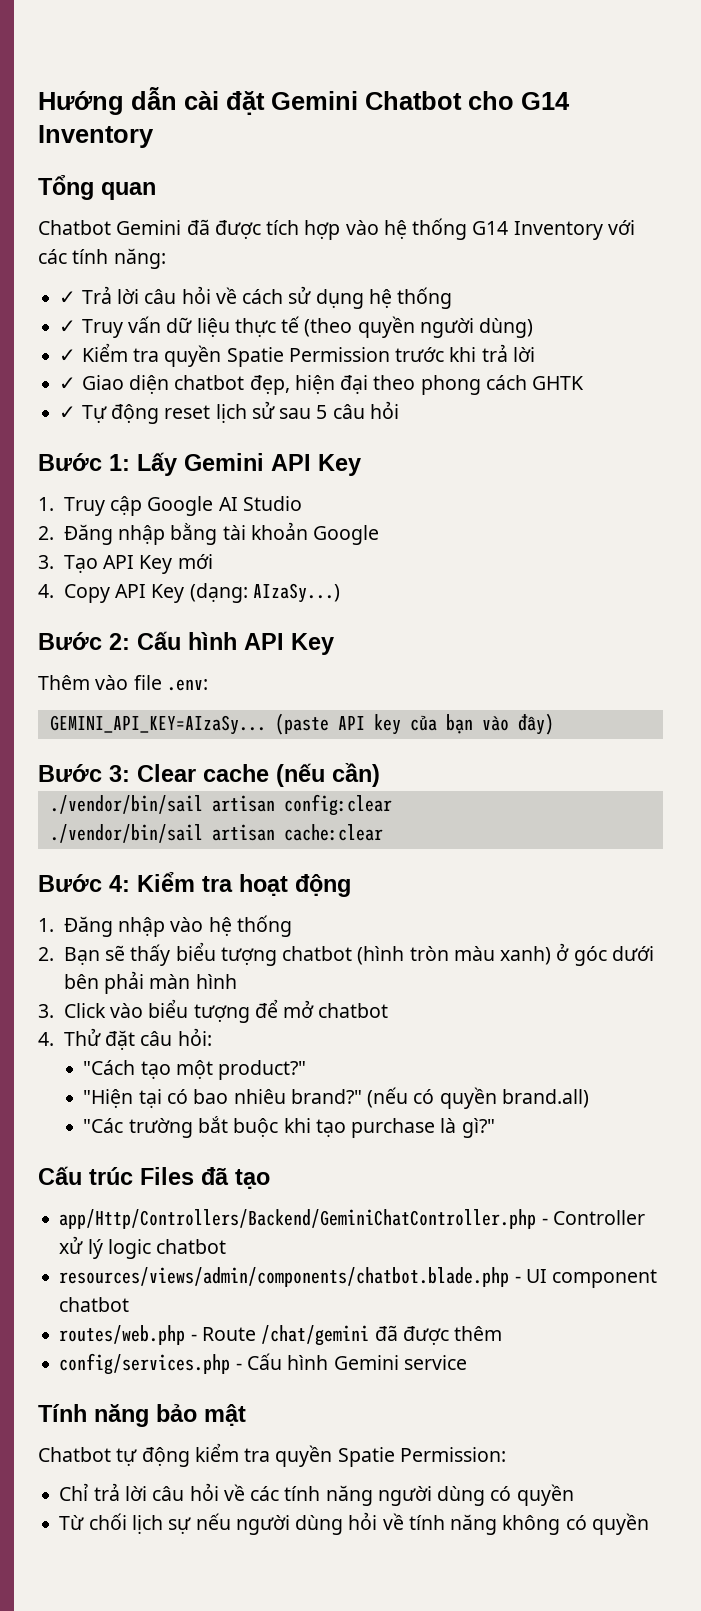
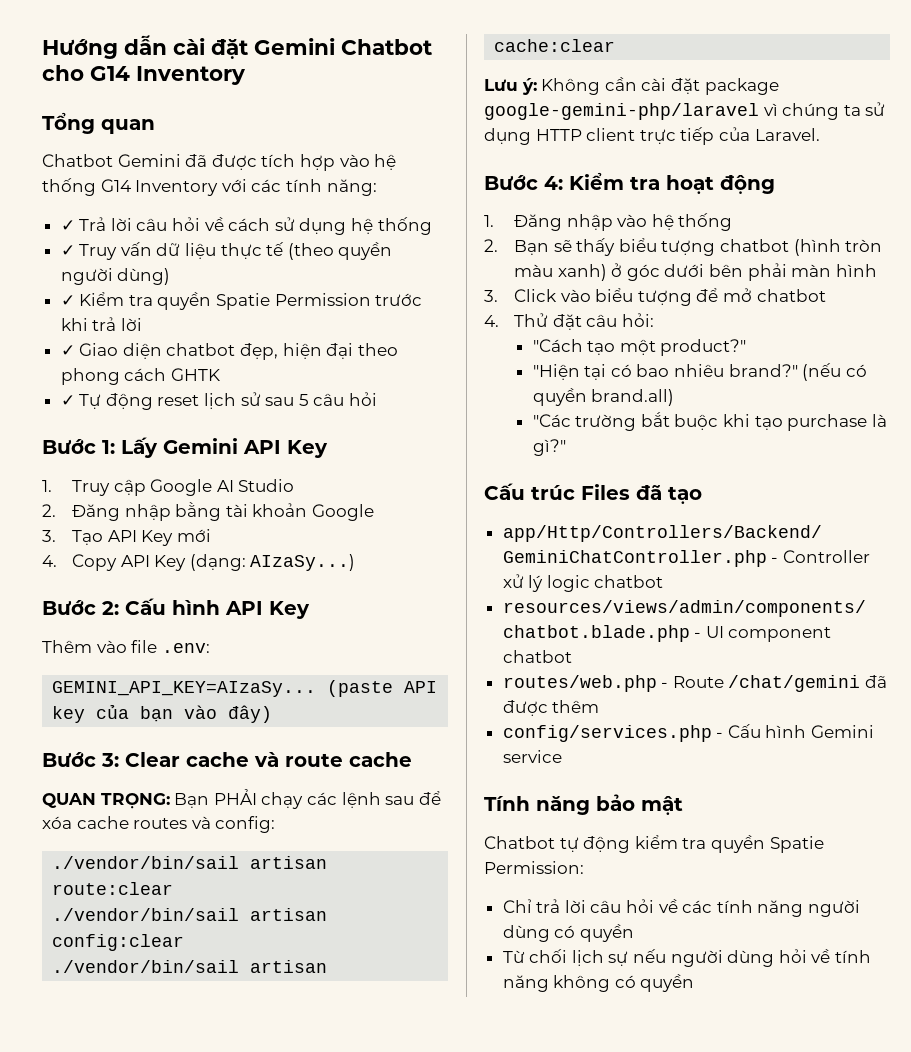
- Bước 3: Clear cache (nếu cần)
+ Bước 3: Clear cache và route cache
+ QUAN TRỌNG: Bạn PHẢI chạy các lệnh sau để xóa cache routes và config:
+ ./vendor/bin/sail artisan route:clear
+ Lưu ý: Không cần cài đặt package google-gemini-php/laravel vì chúng ta sử dụng HTTP client trực tiếp của Laravel.

